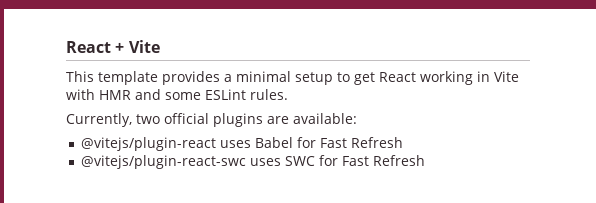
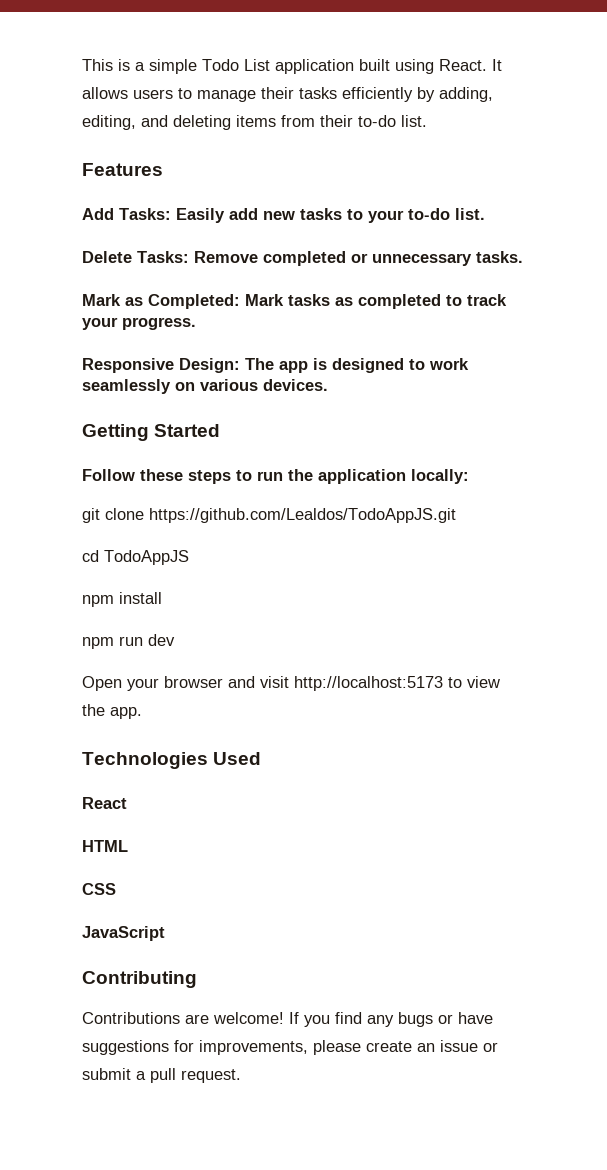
- React + Vite
- This template provides a minimal setup to get React working in Vite with HMR and some ESLint rules.
- Currently, two official plugins are available:
- @vitejs/plugin-react uses Babel for Fast Refresh
- @vitejs/plugin-react-swc uses SWC for Fast Refresh
+ This is a simple Todo List application built using React. It allows users to manage their tasks efficiently by adding, editing, and deleting items from their to-do list.
+ Features
+ Add Tasks: Easily add new tasks to your to-do list.
+ Delete Tasks: Remove completed or unnecessary tasks.
+ Mark as Completed: Mark tasks as completed to track your progress.
+ Responsive Design: The app is designed to work seamlessly on various devices.
+ Getting Started
+ Follow these steps to run the application locally:
+ git clone https://github.com/Lealdos/TodoAppJS.git
+ cd TodoAppJS
+ npm install
+ npm run dev
+ Open your browser and visit http://localhost:5173 to view the app.
+ Technologies Used
+ React
+ HTML
+ CSS
+ JavaScript
+ Contributing
+ Contributions are welcome! If you find any bugs or have suggestions for improvements, please create an issue or submit a pull request.

